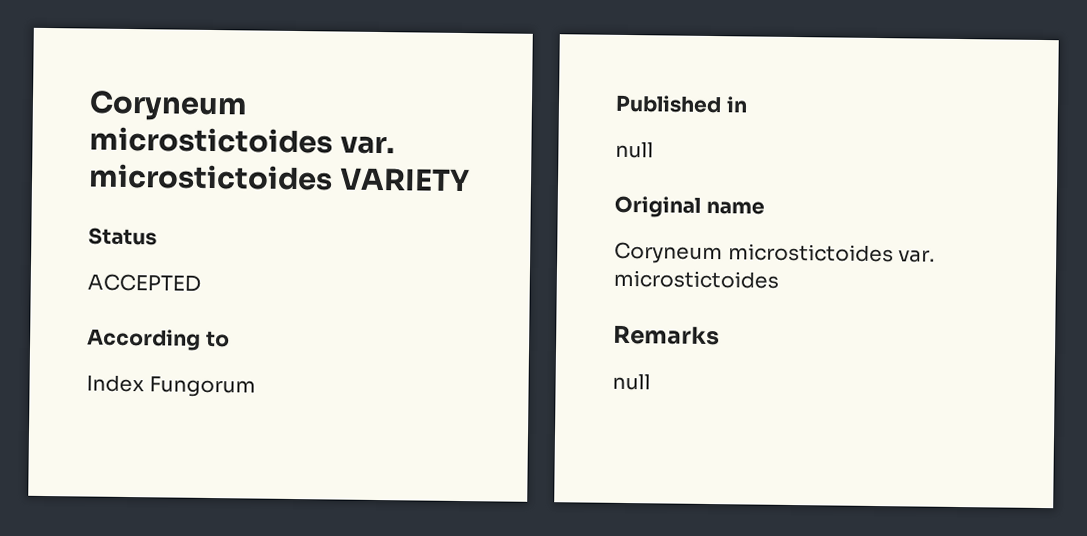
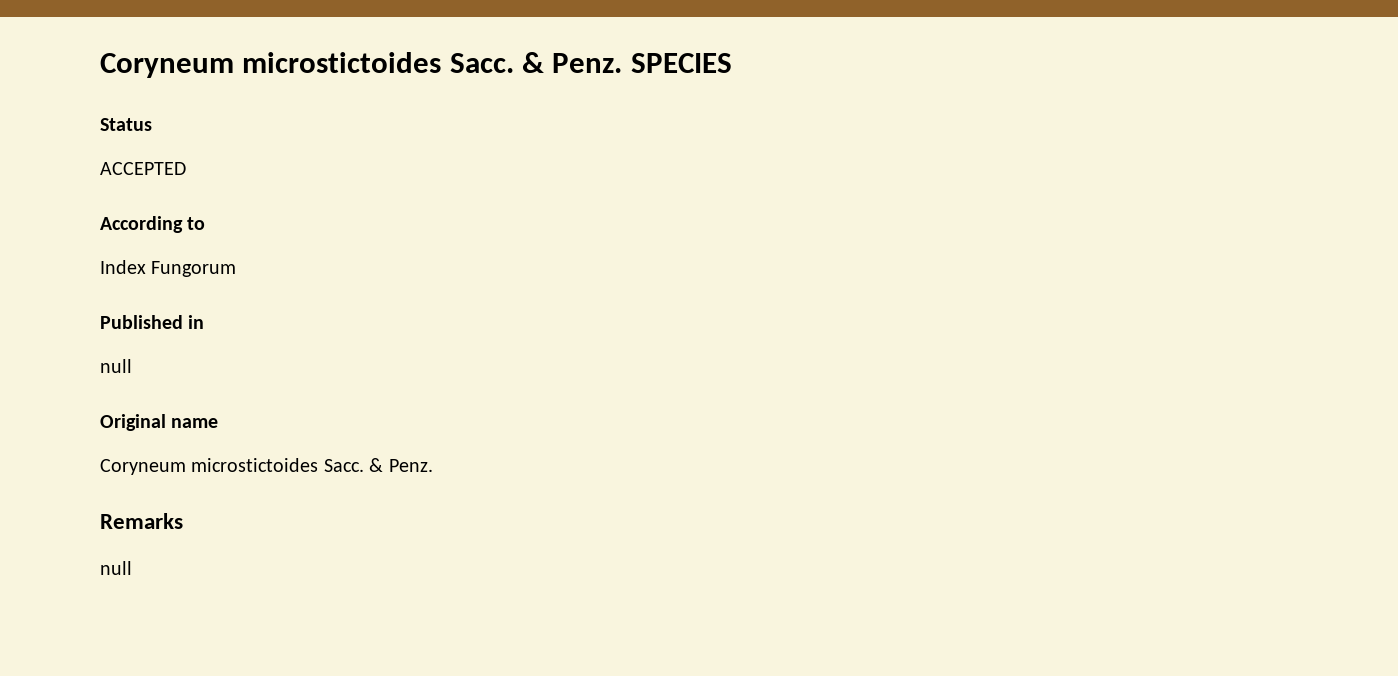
- Coryneum microstictoides var. microstictoides VARIETY
+ Coryneum microstictoides Sacc. & Penz. SPECIES
  Original name
- Coryneum microstictoides var. microstictoides
+ Coryneum microstictoides Sacc. & Penz.

